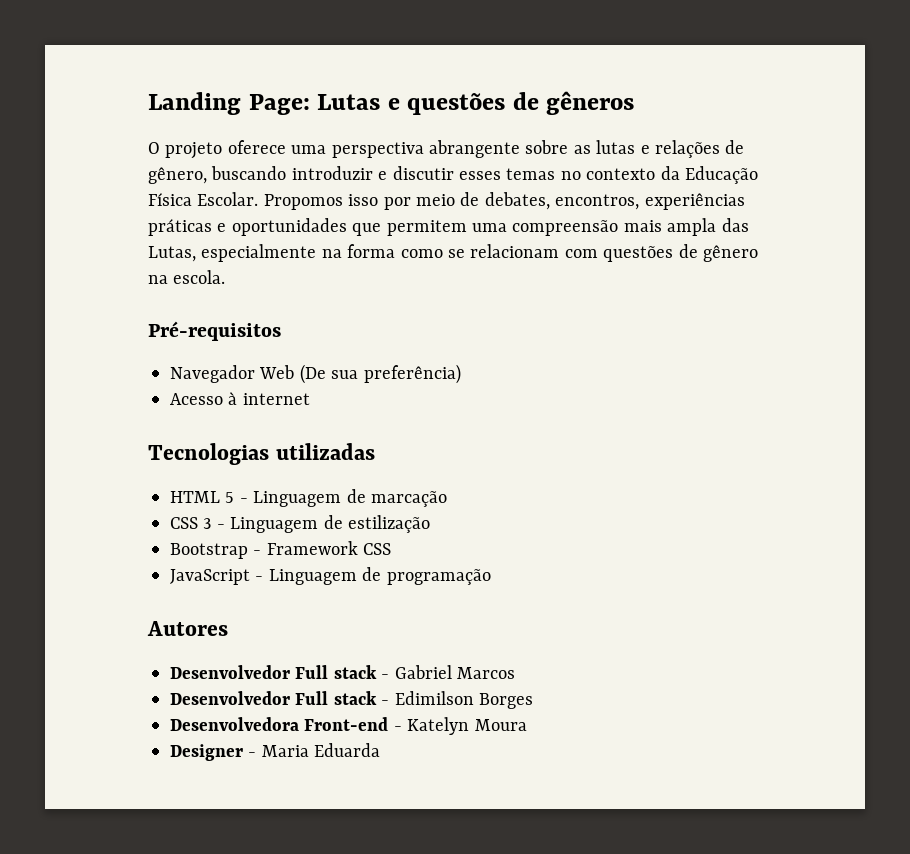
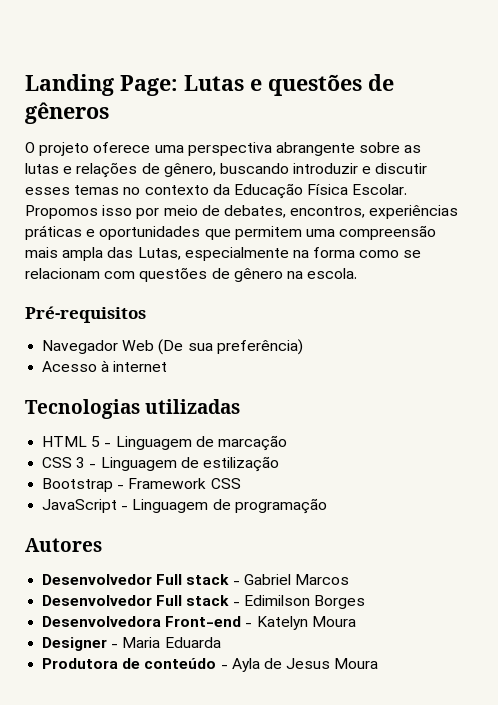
+ Produtora de conteúdo - Ayla de Jesus Moura

